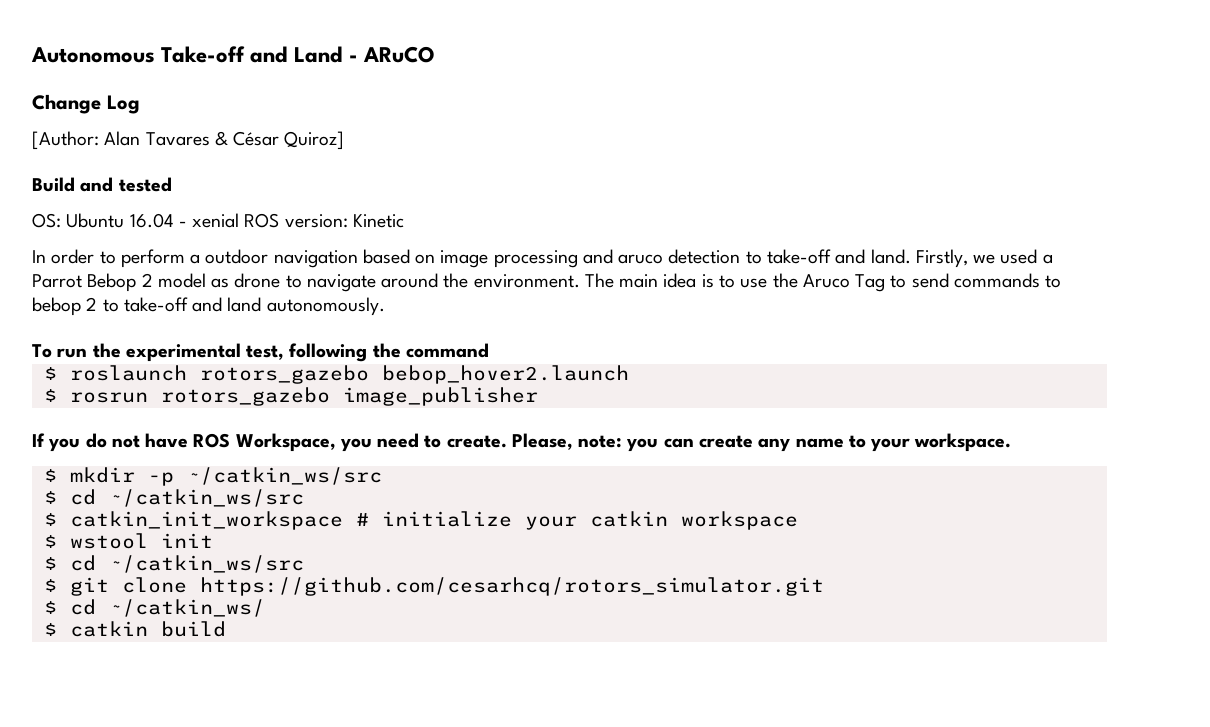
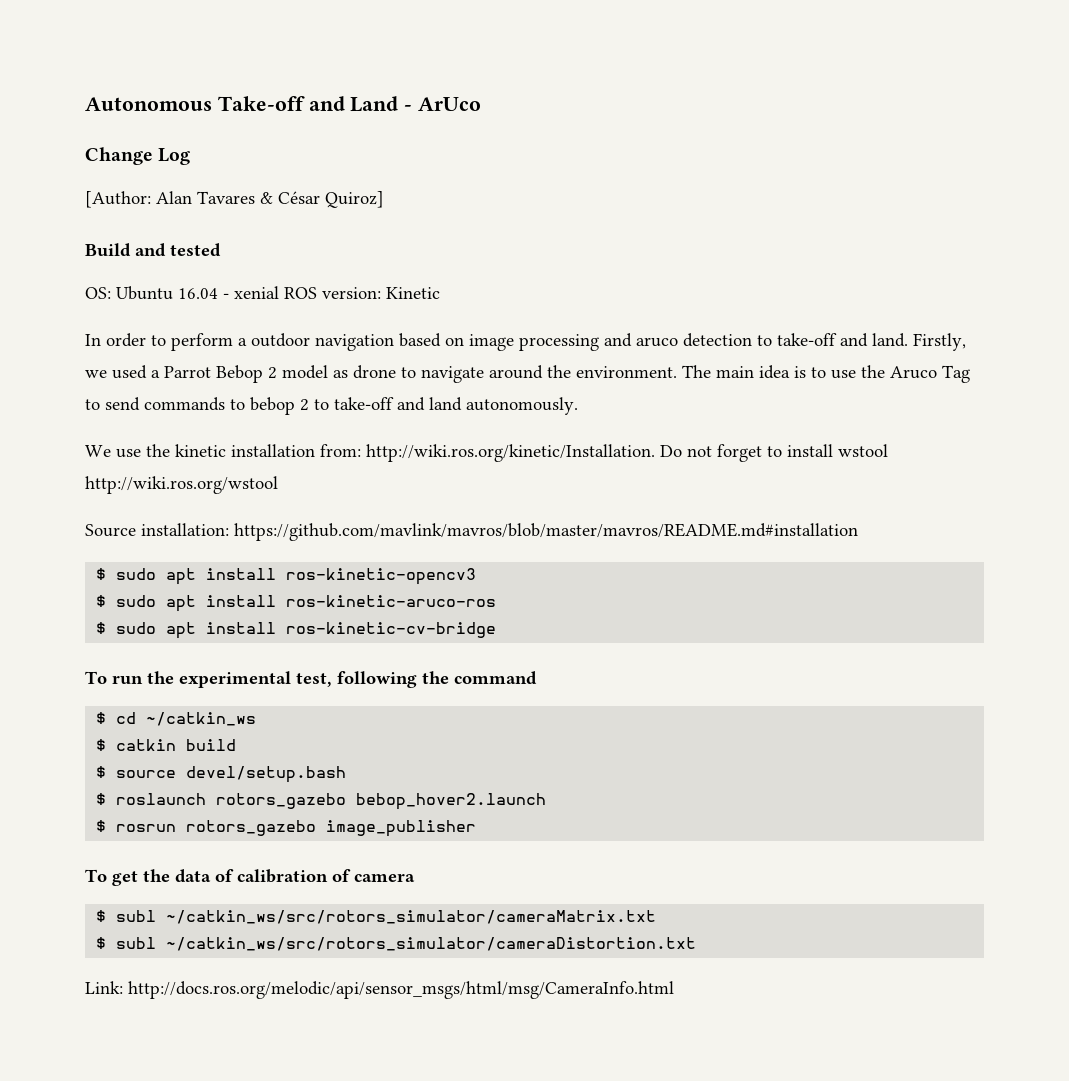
- Autonomous Take-off and Land - ARuCO
+ Autonomous Take-off and Land - ArUco
+ We use the kinetic installation from: http://wiki.ros.org/kinetic/Installation. Do not forget to install wstool http://wiki.ros.org/wstool
+ Source installation: https://github.com/mavlink/mavros/blob/master/mavros/README.md#installation
+ $ sudo apt install ros-kinetic-opencv3
+ $ sudo apt install ros-kinetic-aruco-ros
+ $ sudo apt install ros-kinetic-cv-bridge
+ $ cd ~/catkin_ws
+ $ catkin build
+ $ source devel/setup.bash
- If you do not have ROS Workspace, you need to create. Please, note: you can create any name to your workspace.
- $ mkdir -p ~/catkin_ws/src
- $ cd ~/catkin_ws/src
- $ catkin_init_workspace # initialize your catkin workspace
- $ wstool init
- $ cd ~/catkin_ws/src
- $ git clone https://github.com/cesarhcq/rotors_simulator.git
- $ cd ~/catkin_ws/
- $ catkin build
+ To get the data of calibration of camera
+ $ subl ~/catkin_ws/src/rotors_simulator/cameraMatrix.txt
+ $ subl ~/catkin_ws/src/rotors_simulator/cameraDistortion.txt
+ Link: http://docs.ros.org/melodic/api/sensor_msgs/html/msg/CameraInfo.html

